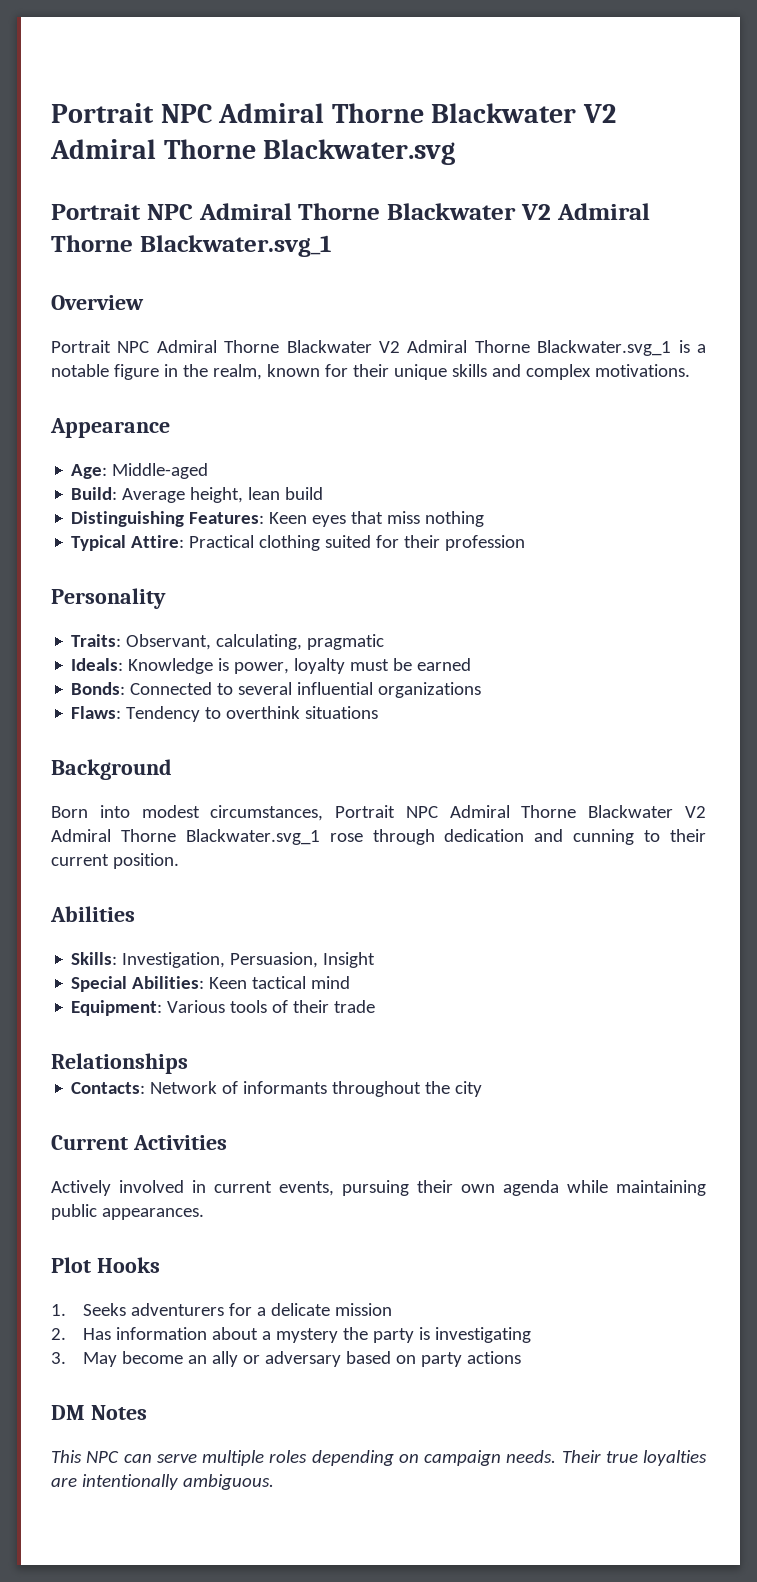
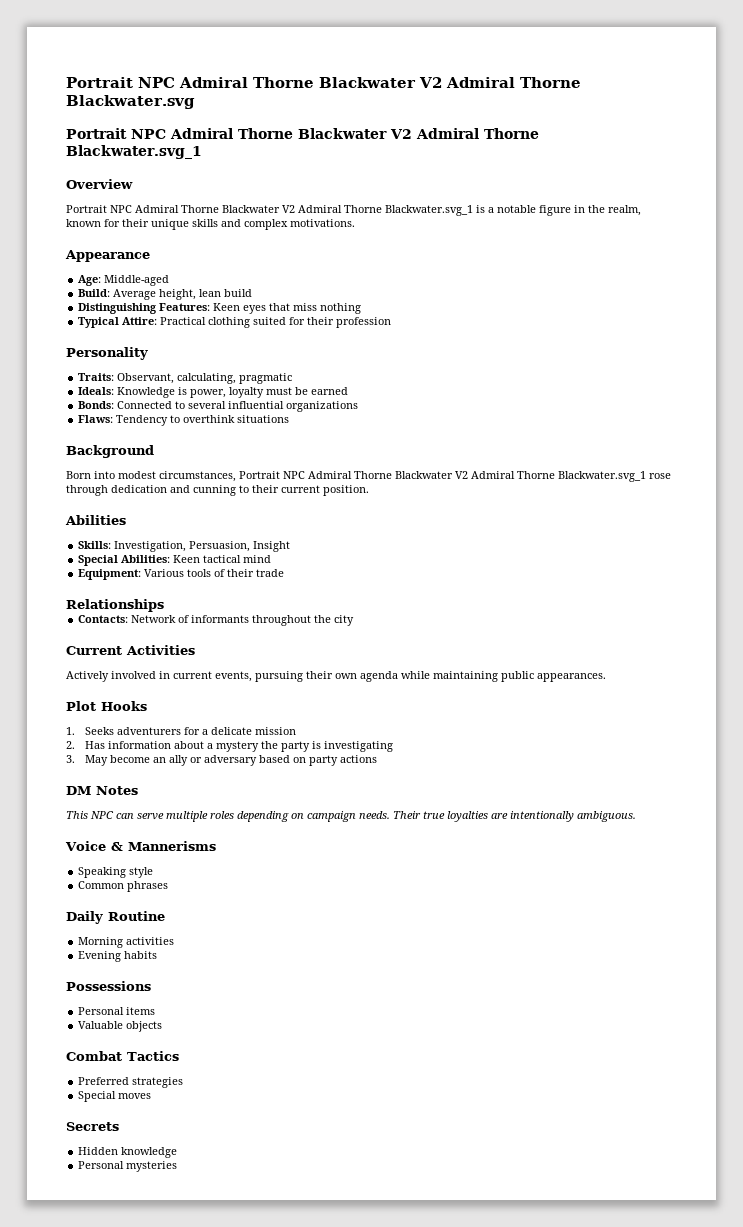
+ Voice & Mannerisms
+ Speaking style
+ Common phrases
+ Daily Routine
+ Morning activities
+ Evening habits
+ Possessions
+ Personal items
+ Valuable objects
+ Combat Tactics
+ Preferred strategies
+ Special moves
+ Secrets
+ Hidden knowledge
+ Personal mysteries

